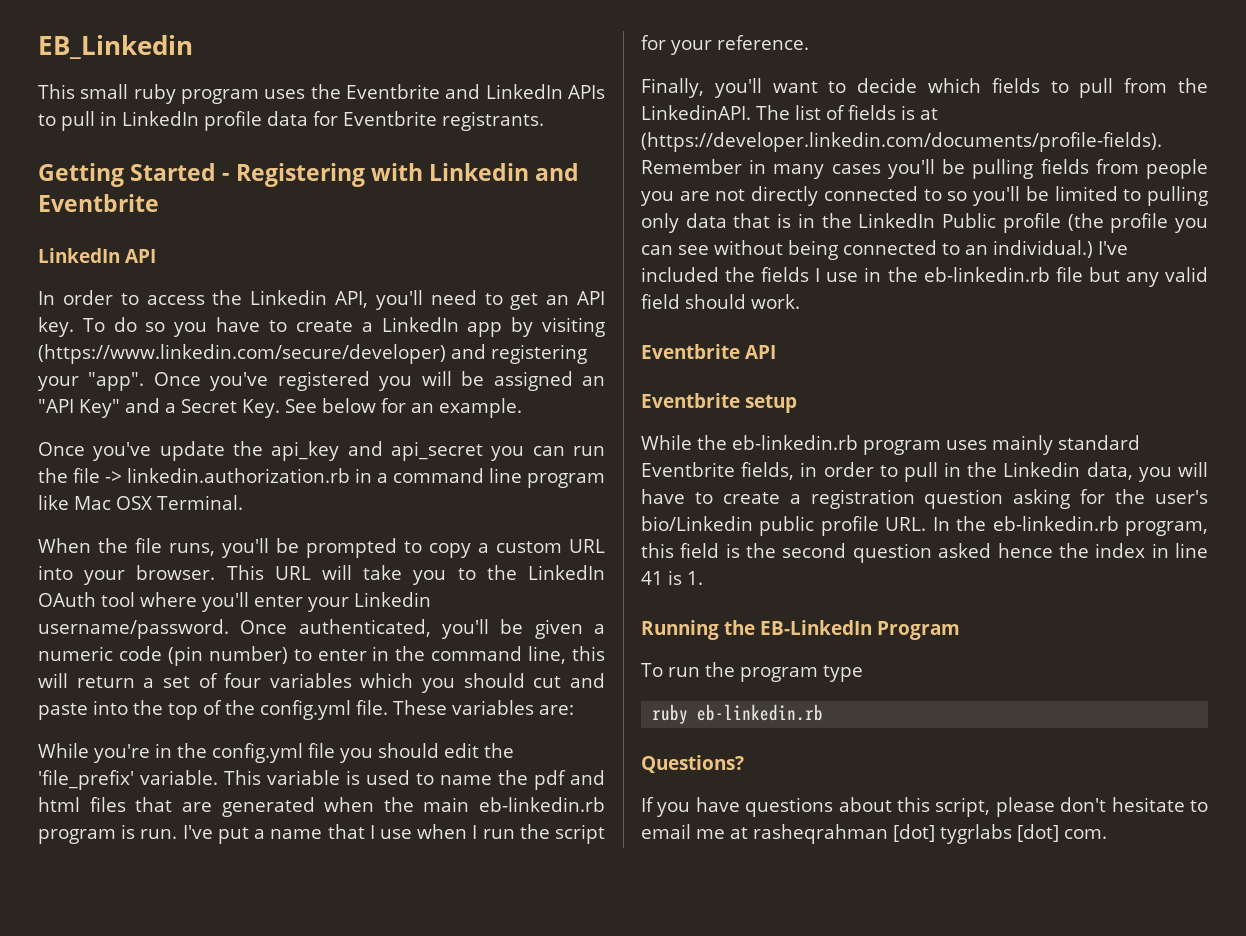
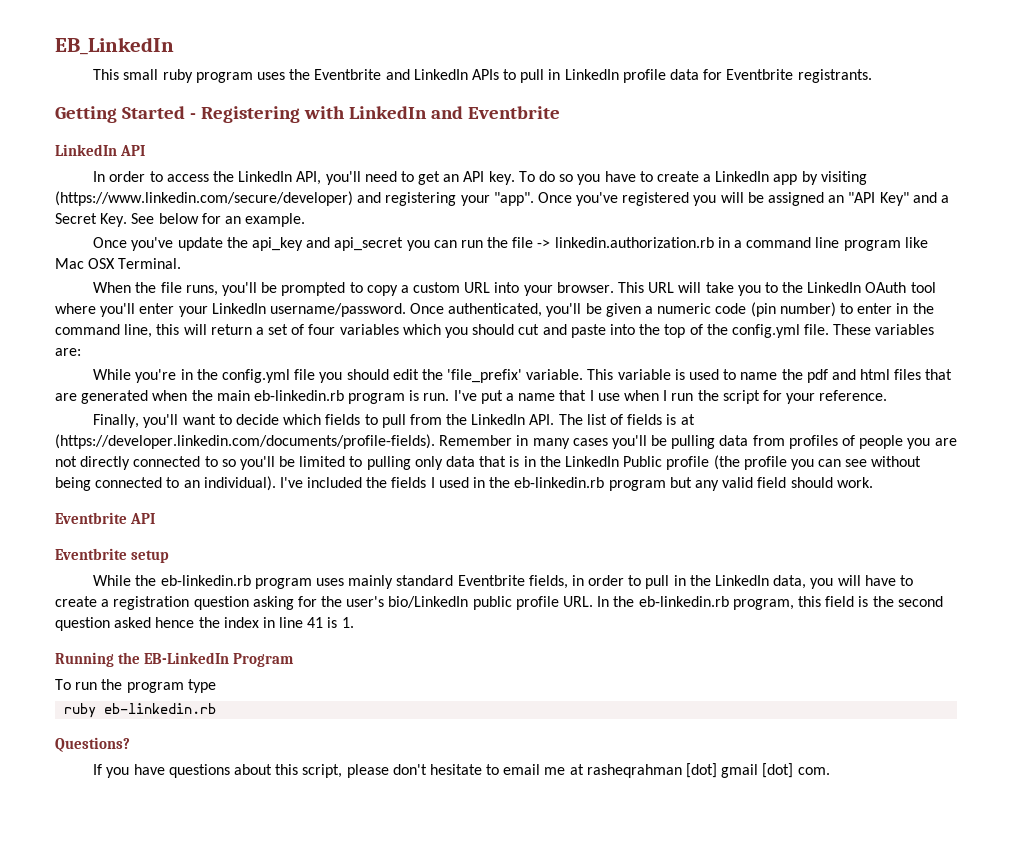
- EB_Linkedin
+ EB_LinkedIn
- Getting Started - Registering with Linkedin and Eventbrite
+ Getting Started - Registering with LinkedIn and Eventbrite
- In order to access the Linkedin API, you'll need to get an API key.
+ In order to access the LinkedIn API, you'll need to get an API key.
- This URL will take you to the LinkedIn OAuth tool where you'll enter your Linkedin username/password.
+ This URL will take you to the LinkedIn OAuth tool where you'll enter your LinkedIn username/password.
- Finally, you'll want to decide which fields to pull from the LinkedinAPI. The list of fields is at (https://developer.linkedin.com/documents/profile-fields). Remember in many cases you'll be pulling fields from people you are not directly connected to so you'll be limited to pulling only data that is in the LinkedIn Public profile (the profile you can see without being connected to an individual.)
+ Finally, you'll want to decide which fields to pull from the LinkedIn API. The list of fields is at (https://developer.linkedin.com/documents/profile-fields). Remember in many cases you'll be pulling data from profiles of people you are not directly connected to so you'll be limited to pulling only data that is in the LinkedIn Public profile (the profile you can see without being connected to an individual).
- I've included the fields I use in the eb-linkedin.rb file but any valid field should work.
+ I've included the fields I used in the eb-linkedin.rb program but any valid field should work.
- While the eb-linkedin.rb program uses mainly standard Eventbrite fields, in order to pull in the Linkedin data, you will have to create a registration question asking for the user's bio/Linkedin public profile URL. In the eb-linkedin.rb program, this field is the second question asked hence the index in line 41 is 1.
+ While the eb-linkedin.rb program uses mainly standard Eventbrite fields, in order to pull in the LinkedIn data, you will have to create a registration question asking for the user's bio/LinkedIn public profile URL. In the eb-linkedin.rb program, this field is the second question asked hence the index in line 41 is 1.
- If you have questions about this script, please don't hesitate to email me at rasheqrahman [dot] tygrlabs [dot] com.
+ If you have questions about this script, please don't hesitate to email me at rasheqrahman [dot] gmail [dot] com.

